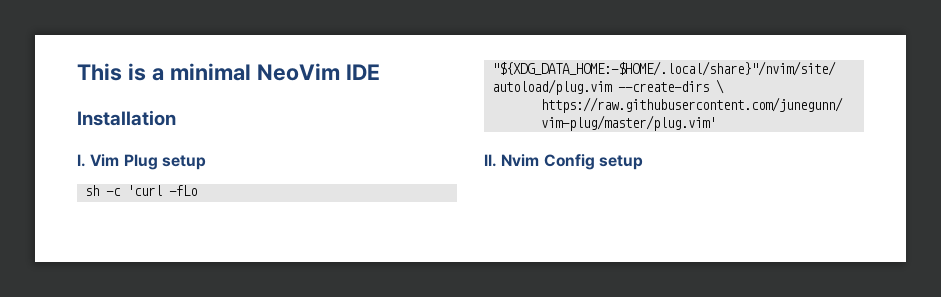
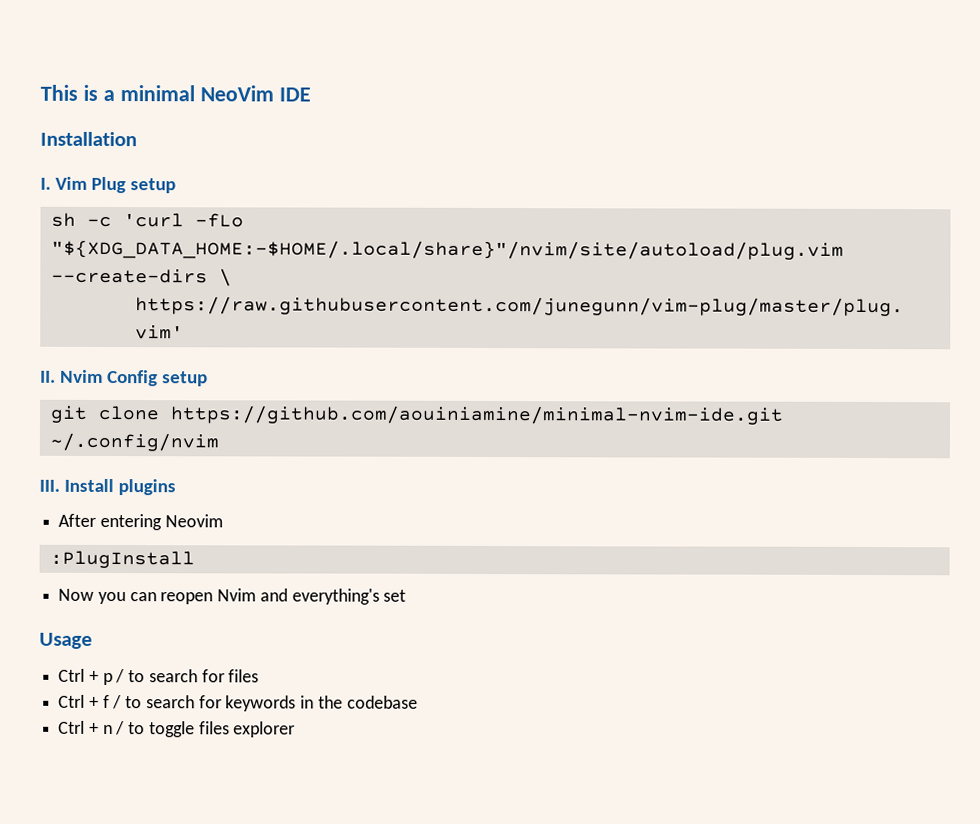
+ git clone https://github.com/aouiniamine/minimal-nvim-ide.git ~/.config/nvim
+ III. Install plugins
+ After entering Neovim
+ :PlugInstall
+ Now you can reopen Nvim and everything's set
+ Usage
+ Ctrl + p / to search for files
+ Ctrl + f / to search for keywords in the codebase
+ Ctrl + n / to toggle files explorer

